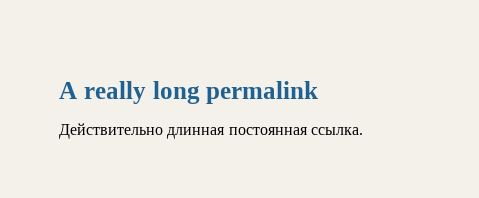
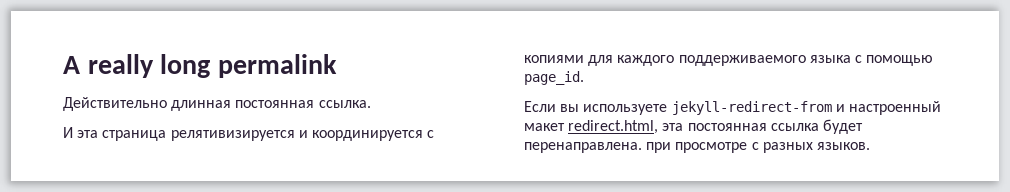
+ И эта страница релятивизируется и координируется с копиями для каждого поддерживаемого языка с помощью page_id.
+ Если вы используете jekyll-redirect-from и настроенный макет redirect.html, эта постоянная ссылка будет перенаправлена. при просмотре с разных языков.

